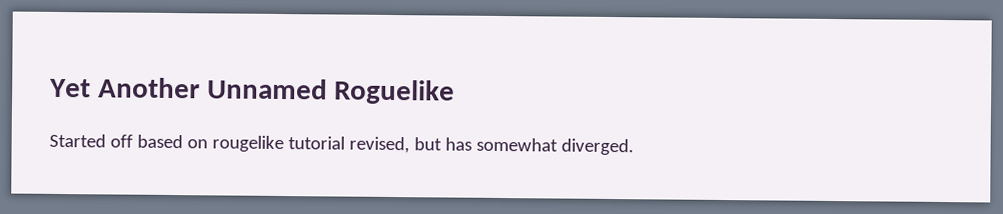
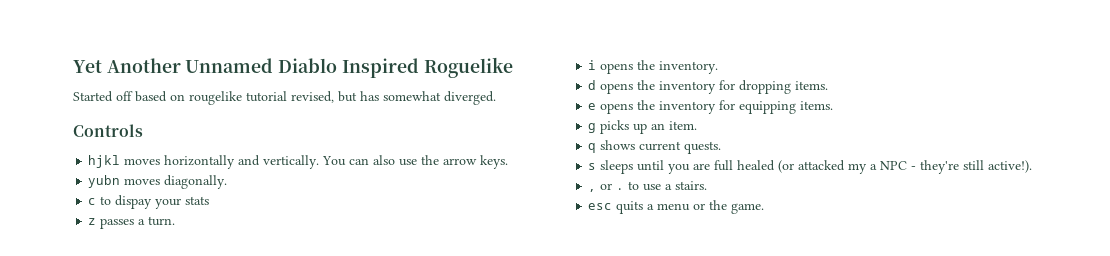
- Yet Another Unnamed Roguelike
+ Yet Another Unnamed Diablo Inspired Roguelike
+ Controls
+ hjkl moves horizontally and vertically. You can also use the arrow keys.
+ yubn moves diagonally.
+ c to dispay your stats
+ z passes a turn.
+ i opens the inventory.
+ d opens the inventory for dropping items.
+ e opens the inventory for equipping items.
+ g picks up an item.
+ q shows current quests.
+ s sleeps until you are full healed (or attacked my a NPC - they're still active!).
+ , or . to use a stairs.
+ esc quits a menu or the game.

